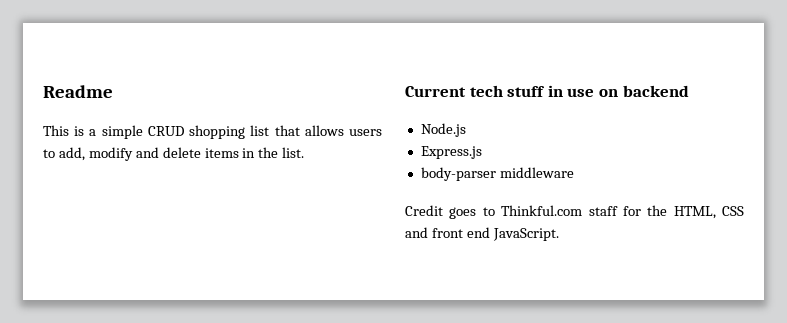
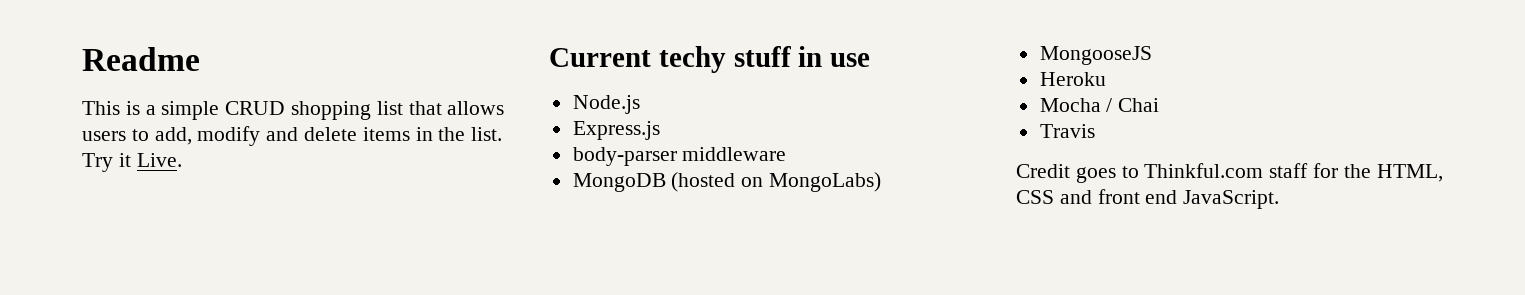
+ Try it Live.
- Current tech stuff in use on backend
+ Current techy stuff in use
+ MongoDB (hosted on MongoLabs)
+ MongooseJS
+ Heroku
+ Mocha / Chai
+ Travis

